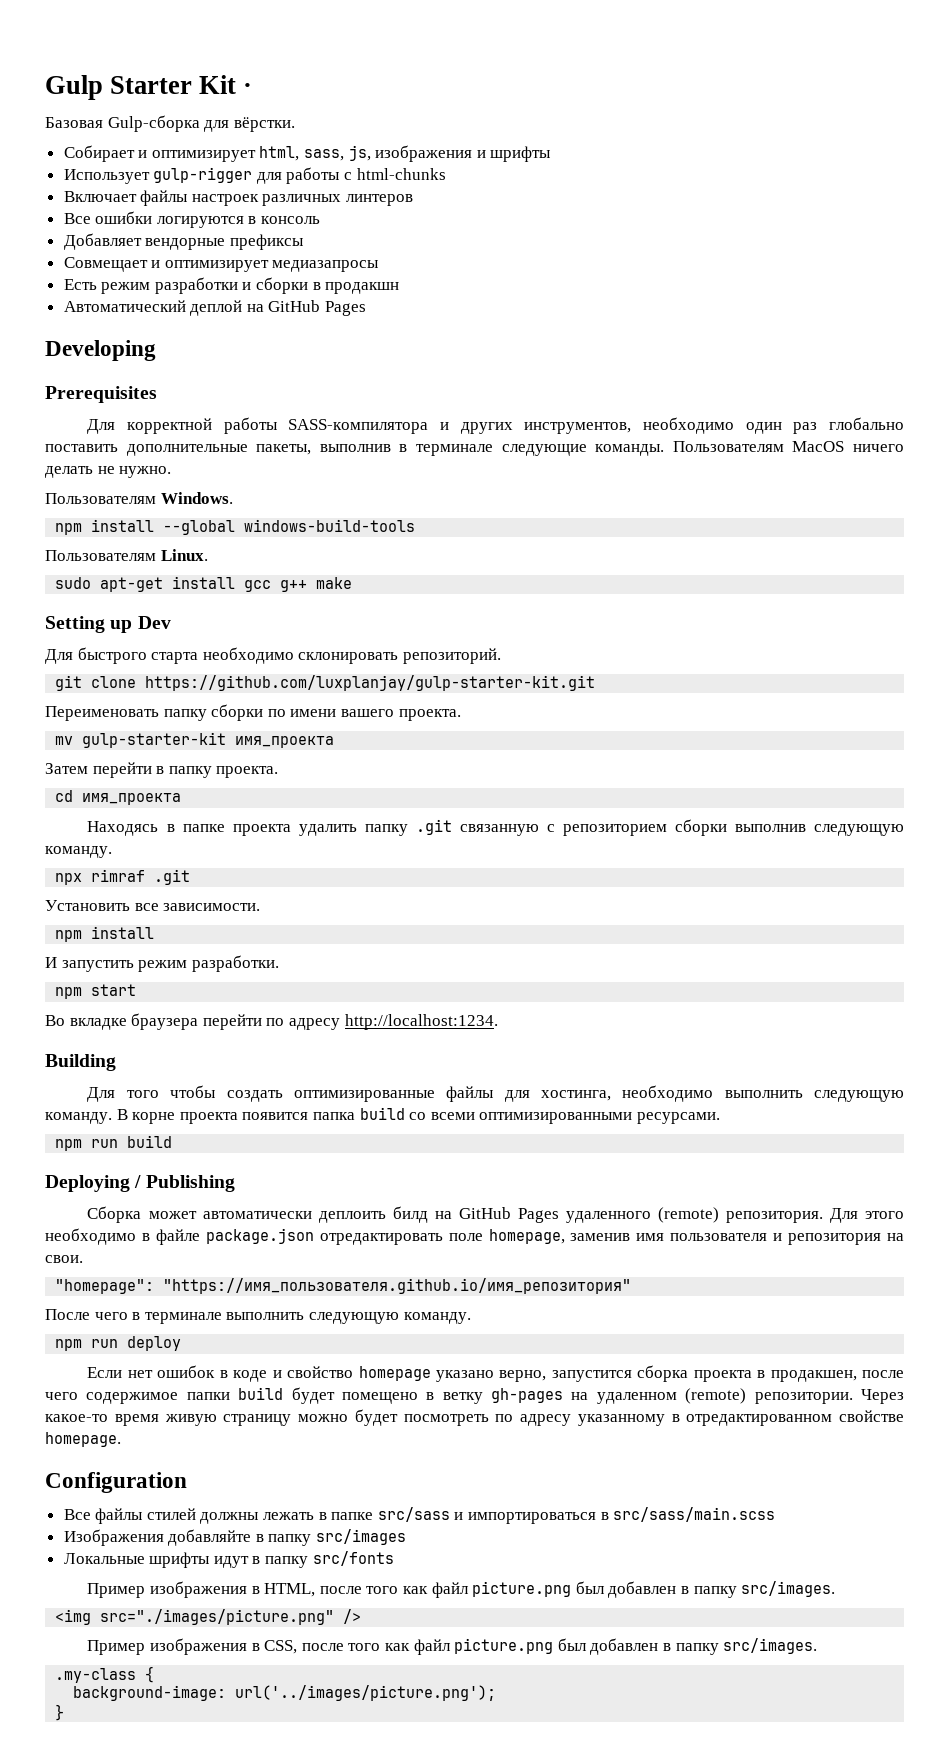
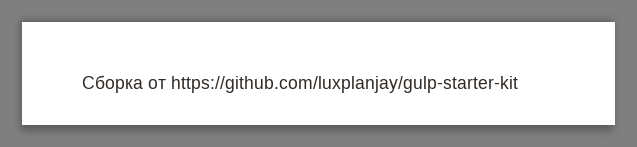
- Gulp Starter Kit ·
- Базовая Gulp-сборка для вёрстки.
- Собирает и оптимизирует html, sass, js, изображения и шрифты
- Использует gulp-rigger для работы с html-chunks
- Включает файлы настроек различных линтеров
- Все ошибки логируются в консоль
- Добавляет вендорные префиксы
- Совмещает и оптимизирует медиазапросы
- Есть режим разработки и сборки в продакшн
- Автоматический деплой на GitHub Pages
- Developing
- Prerequisites
- Для корректной работы SASS-компилятора и других инструментов, необходимо один раз глобально поставить дополнительные пакеты, выполнив в терминале следующие команды. Пользователям MacOS ничего делать не нужно.
- Пользователям Windows.
- npm install --global windows-build-tools
- Пользователям Linux.
- sudo apt-get install gcc g++ make
- Setting up Dev
- Для быстрого старта необходимо склонировать репозиторий.
- git clone https://github.com/luxplanjay/gulp-starter-kit.git
- Переименовать папку сборки по имени вашего проекта.
- mv gulp-starter-kit имя_проекта
- Затем перейти в папку проекта.
- cd имя_проекта
- Находясь в папке проекта удалить папку .git связанную с репозиторием сборки выполнив следующую команду.
- npx rimraf .git
- Установить все зависимости.
- npm install
- И запустить режим разработки.
- npm start
- Во вкладке браузера перейти по адресу http://localhost:1234.
- Building
- Для того чтобы создать оптимизированные файлы для хостинга, необходимо выполнить следующую команду. В корне проекта появится папка build со всеми оптимизированными ресурсами.
- npm run build
- Deploying / Publishing
- Сборка может автоматически деплоить билд на GitHub Pages удаленного (remote) репозитория. Для этого необходимо в файле package.json отредактировать поле homepage, заменив имя пользователя и репозитория на свои.
- "homepage": "https://имя_пользователя.github.io/имя_репозитория"
- После чего в терминале выполнить следующую команду.
- npm run deploy
- Если нет ошибок в коде и свойство homepage указано верно, запустится сборка проекта в продакшен, после чего содержимое папки build будет помещено в ветку gh-pages на удаленном (remote) репозитории. Через какое-то время живую страницу можно будет посмотреть по адресу указанному в отредактированном свойстве homepage.
- Configuration
- Все файлы стилей должны лежать в папке src/sass и импортироваться в src/sass/main.scss
- Изображения добавляйте в папку src/images
- Локальные шрифты идут в папку src/fonts
- Пример изображения в HTML, после того как файл picture.png был добавлен в папку src/images.
- <img src="./images/picture.png" />
- Пример изображения в CSS, после того как файл picture.png был добавлен в папку src/images.
- .my-class {
- background-image: url('../images/picture.png');
- }
+ Сборка от https://github.com/luxplanjay/gulp-starter-kit

